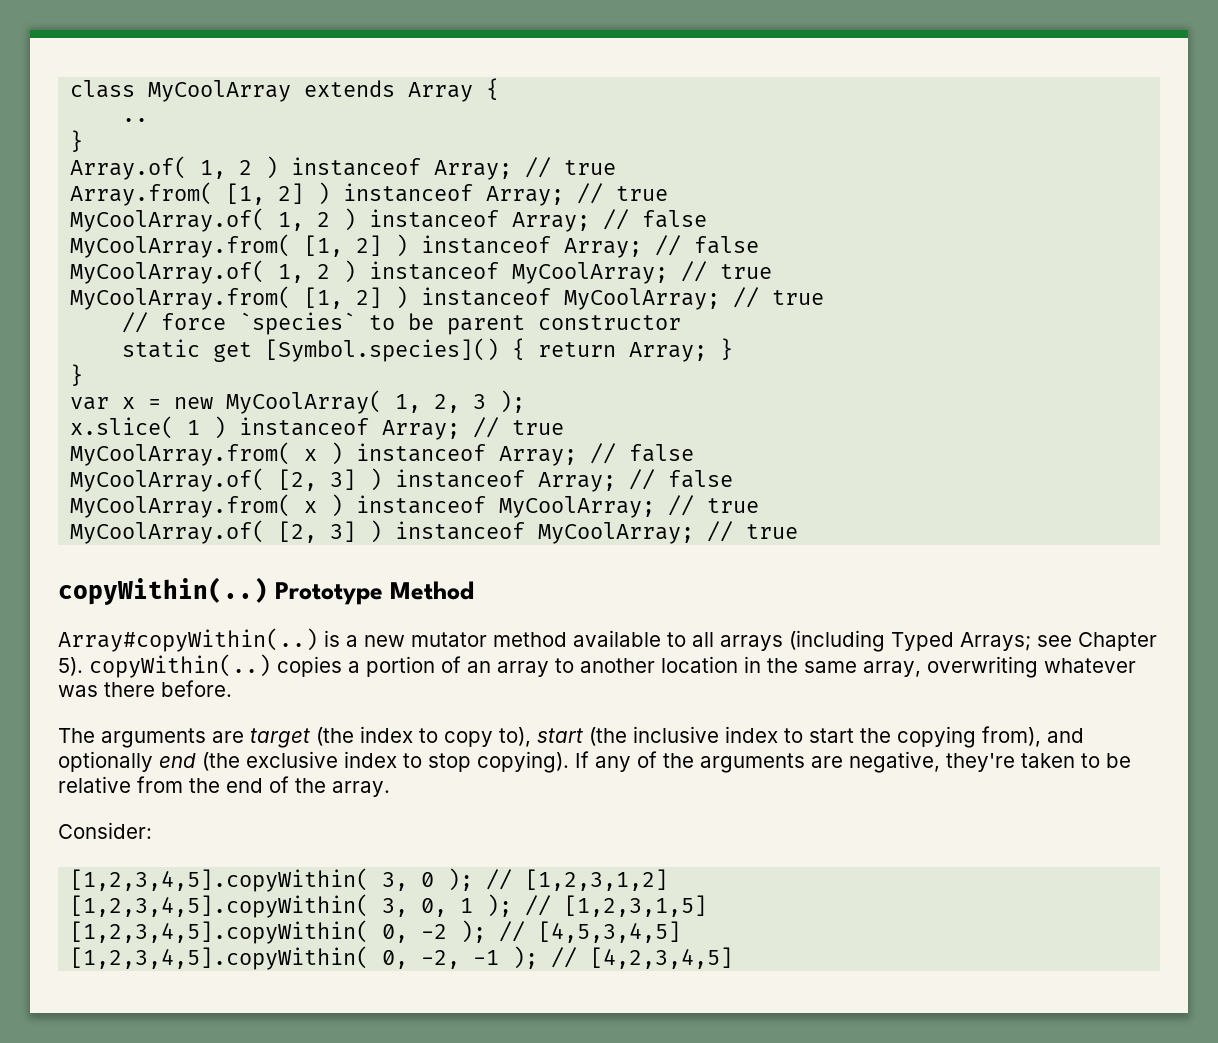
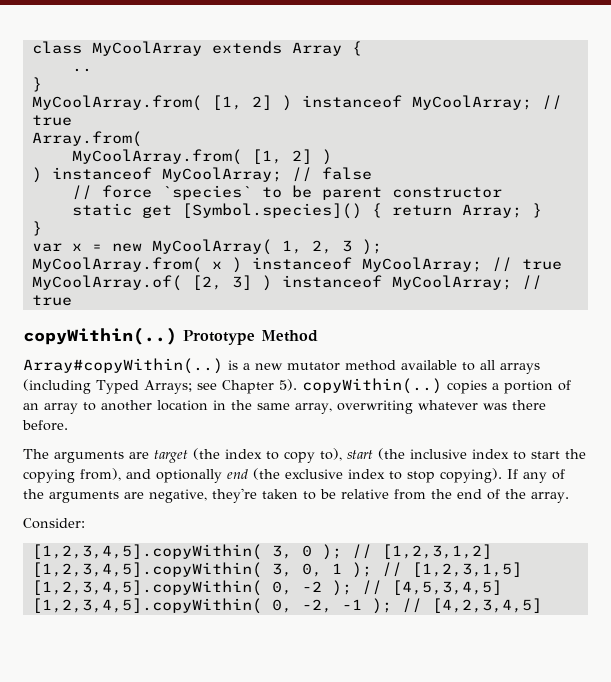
- Array.of( 1, 2 ) instanceof Array; // true
- Array.from( [1, 2] ) instanceof Array; // true
- MyCoolArray.of( 1, 2 ) instanceof Array; // false
- MyCoolArray.from( [1, 2] ) instanceof Array; // false
- MyCoolArray.of( 1, 2 ) instanceof MyCoolArray; // true
+ Array.from(
+ MyCoolArray.from( [1, 2] )
+ ) instanceof MyCoolArray; // false
- x.slice( 1 ) instanceof Array; // true
- MyCoolArray.from( x ) instanceof Array; // false
- MyCoolArray.of( [2, 3] ) instanceof Array; // false

